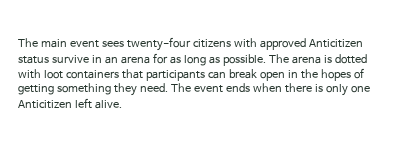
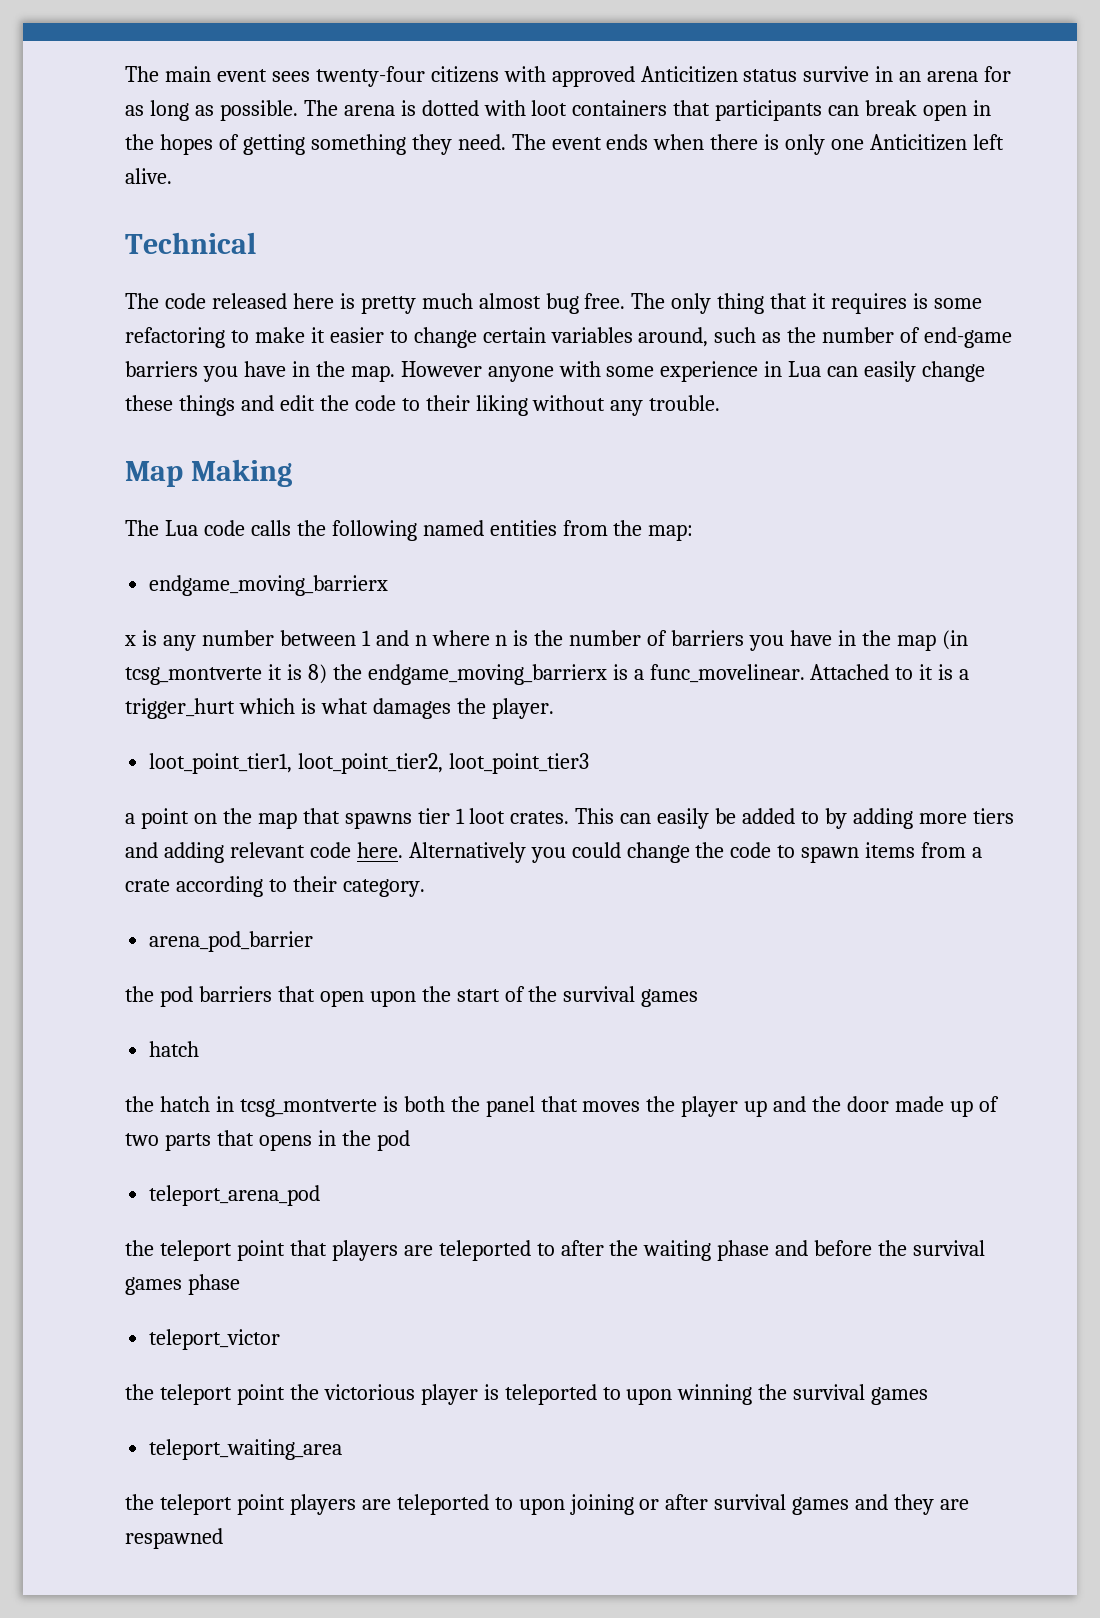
+ Technical
+ The code released here is pretty much almost bug free. The only thing that it requires is some refactoring to make it easier to change certain variables around, such as the number of end-game barriers you have in the map. However anyone with some experience in Lua can easily change these things and edit the code to their liking without any trouble.
+ Map Making
+ The Lua code calls the following named entities from the map:
+ endgame_moving_barrierx
+ x is any number between 1 and n where n is the number of barriers you have in the map (in tcsg_montverte it is 8) the endgame_moving_barrierx is a func_movelinear. Attached to it is a trigger_hurt which is what damages the player.
+ loot_point_tier1, loot_point_tier2, loot_point_tier3
+ a point on the map that spawns tier 1 loot crates. This can easily be added to by adding more tiers and adding relevant code here. Alternatively you could change the code to spawn items from a crate according to their category.
+ arena_pod_barrier
+ the pod barriers that open upon the start of the survival games
+ hatch
+ the hatch in tcsg_montverte is both the panel that moves the player up and the door made up of two parts that opens in the pod
+ teleport_arena_pod
+ the teleport point that players are teleported to after the waiting phase and before the survival games phase
+ teleport_victor
+ the teleport point the victorious player is teleported to upon winning the survival games
+ teleport_waiting_area
+ the teleport point players are teleported to upon joining or after survival games and they are respawned

